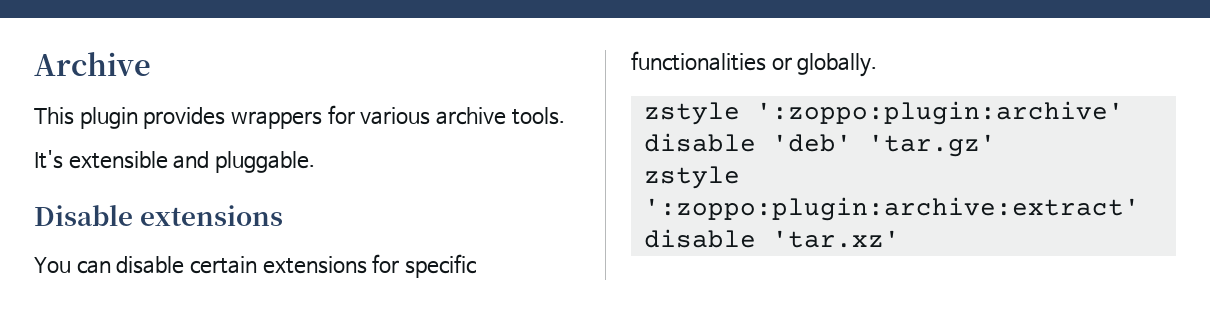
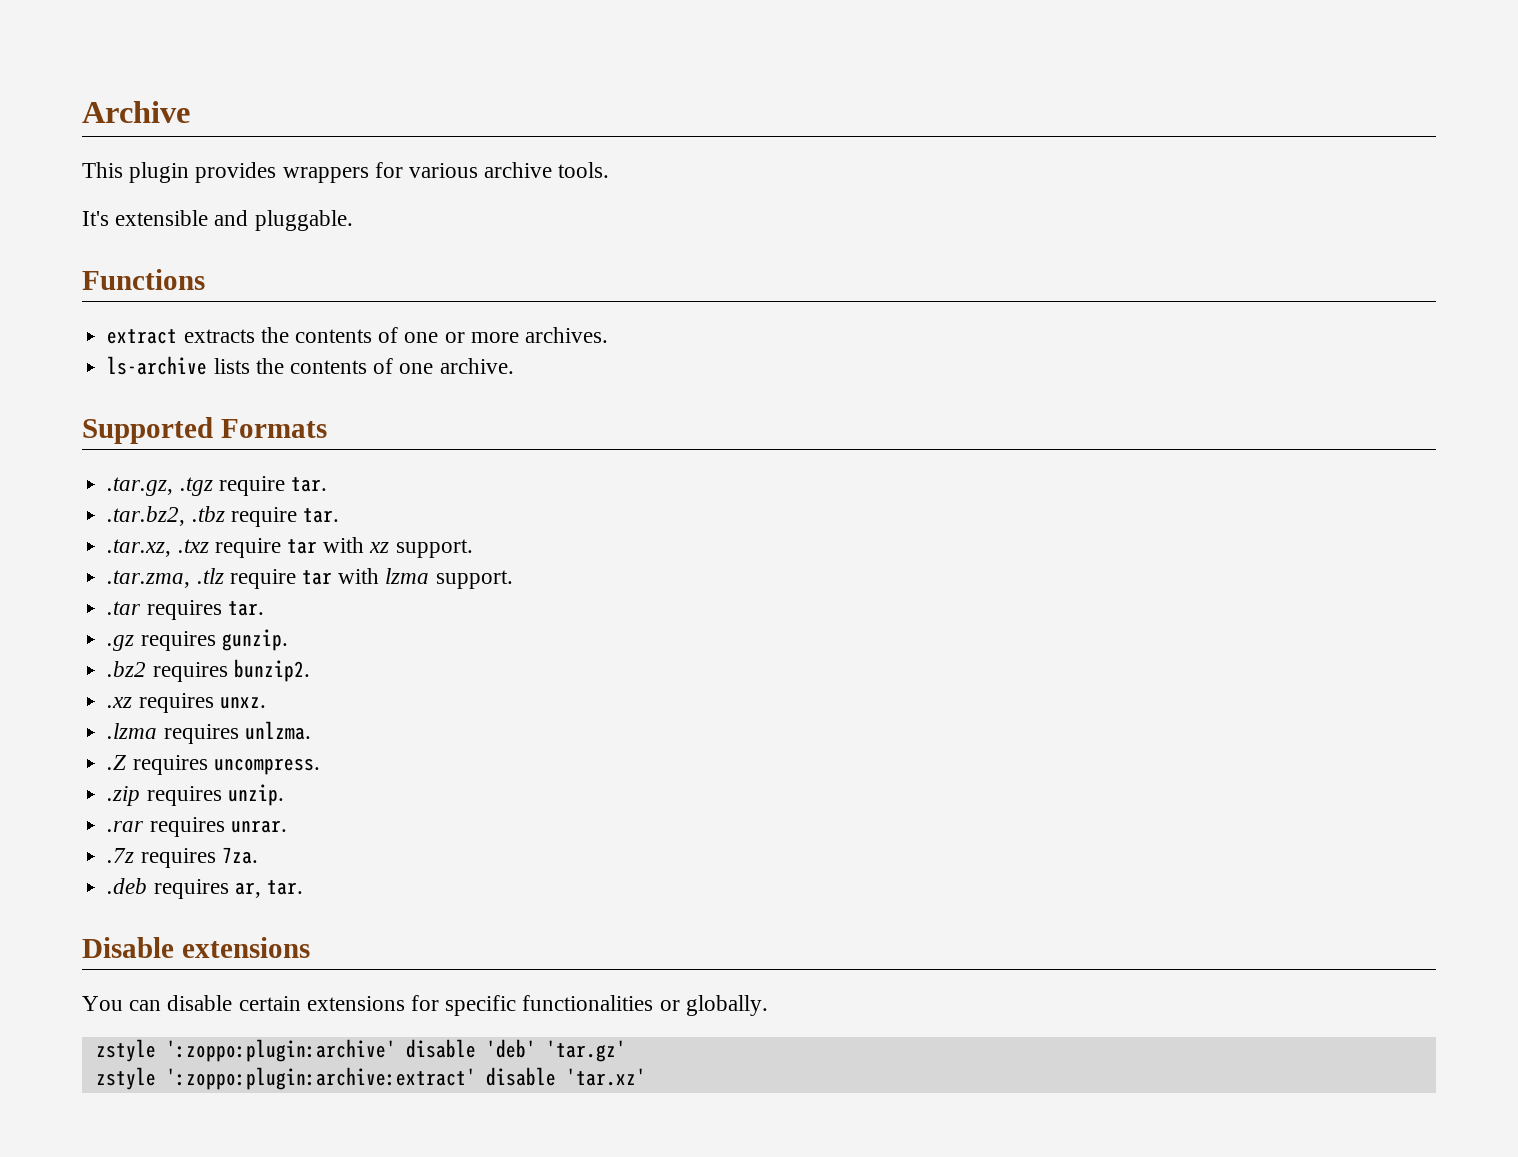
+ Functions
+ extract extracts the contents of one or more archives.
+ ls-archive lists the contents of one archive.
+ Supported Formats
+ .tar.gz, .tgz require tar.
+ .tar.bz2, .tbz require tar.
+ .tar.xz, .txz require tar with xz support.
+ .tar.zma, .tlz require tar with lzma support.
+ .tar requires tar.
+ .gz requires gunzip.
+ .bz2 requires bunzip2.
+ .xz requires unxz.
+ .lzma requires unlzma.
+ .Z requires uncompress.
+ .zip requires unzip.
+ .rar requires unrar.
+ .7z requires 7za.
+ .deb requires ar, tar.

